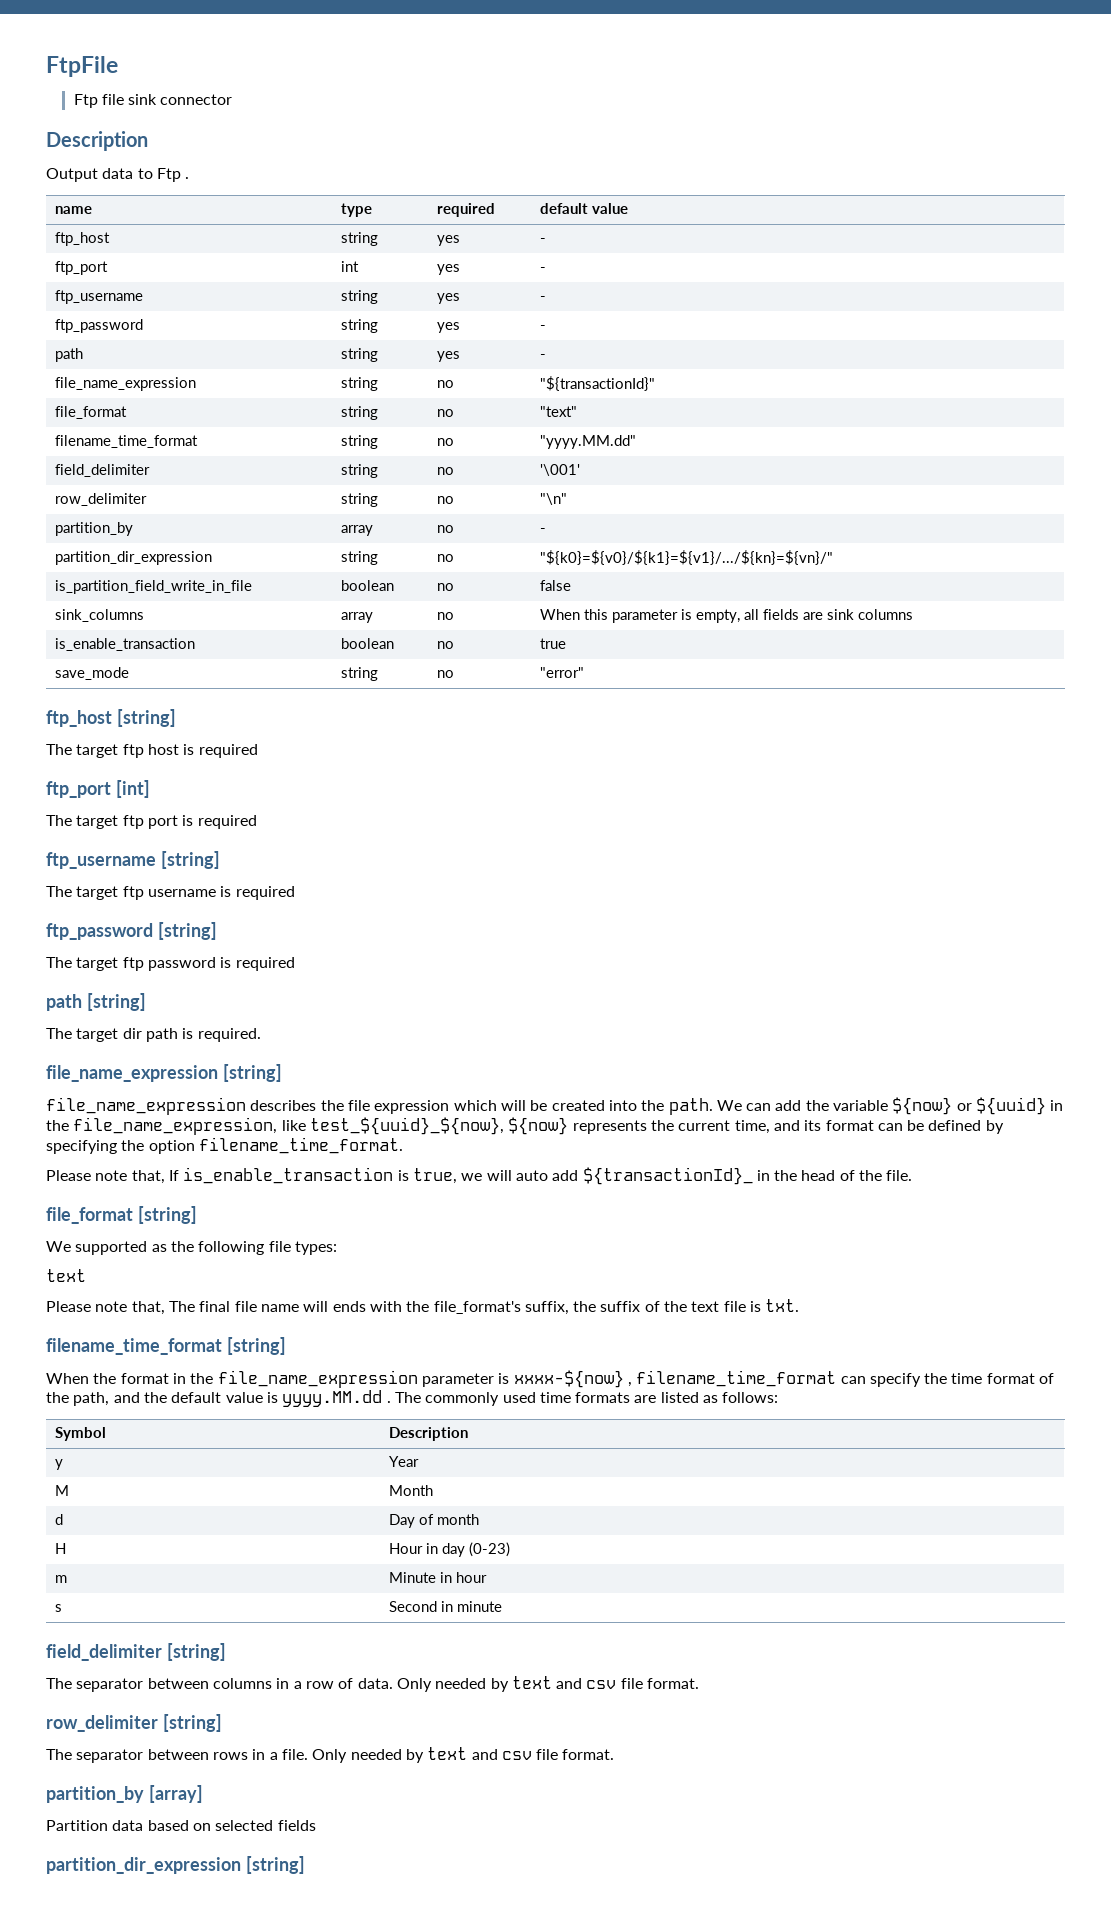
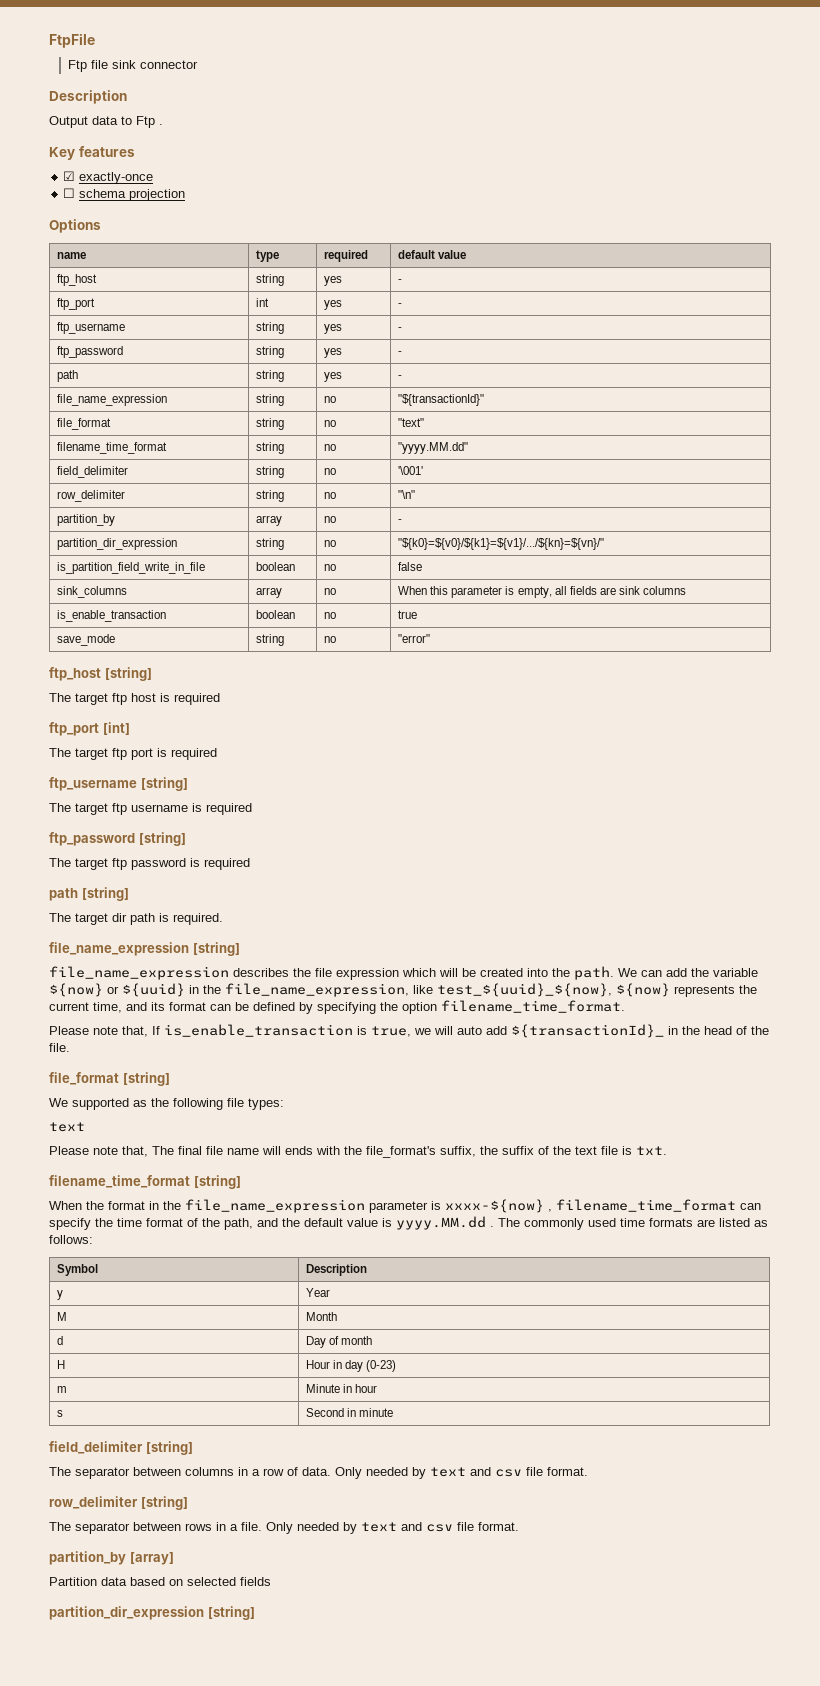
+ Key features
+ ☑ exactly-once
+ ☐ schema projection
+ Options

